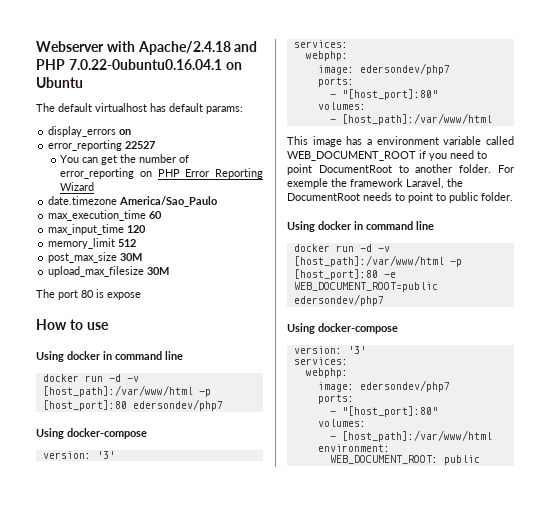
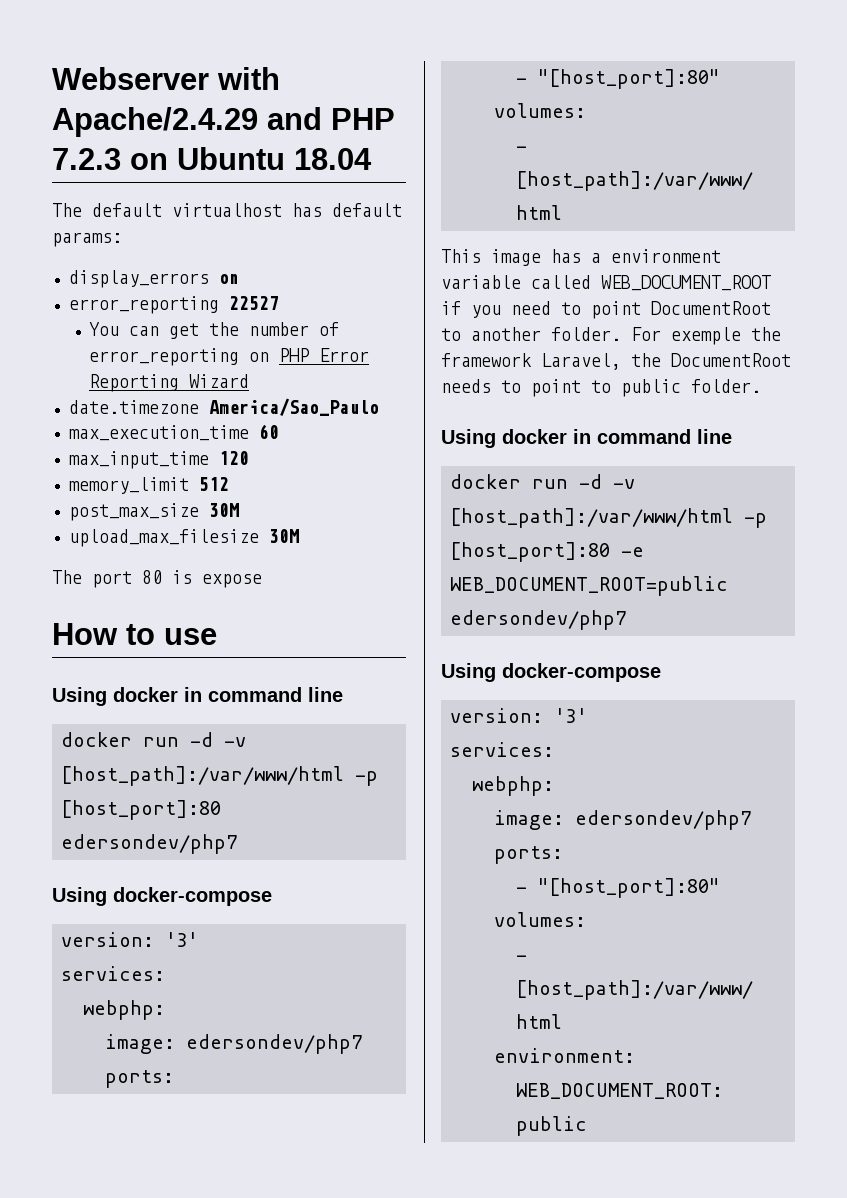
- Webserver with Apache/2.4.18 and PHP 7.0.22-0ubuntu0.16.04.1 on Ubuntu
+ Webserver with Apache/2.4.29 and PHP 7.2.3 on Ubuntu 18.04

